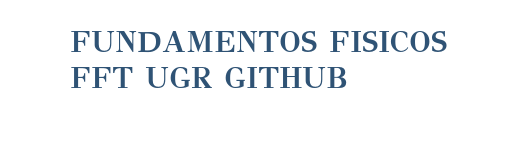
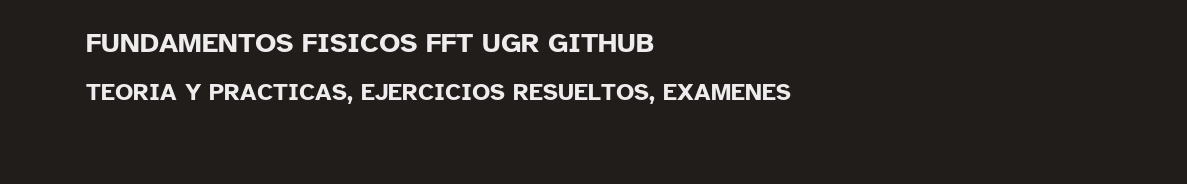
+ TEORIA Y PRACTICAS, EJERCICIOS RESUELTOS, EXAMENES

